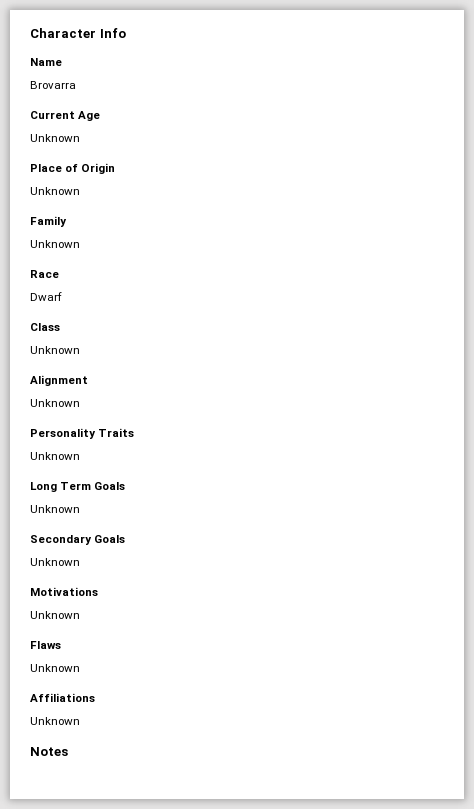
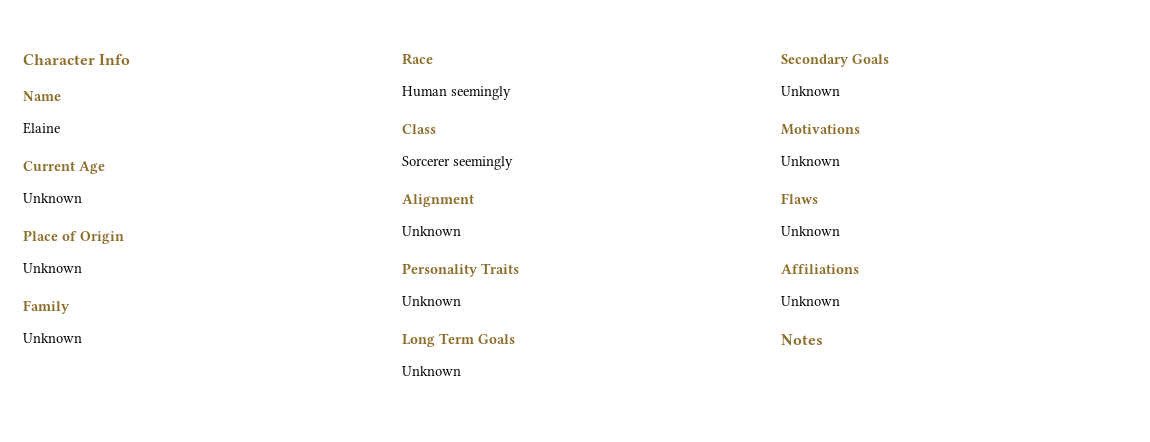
- Brovarra
+ Elaine
- Dwarf
+ Human seemingly
  Class
- Unknown
+ Sorcerer seemingly

